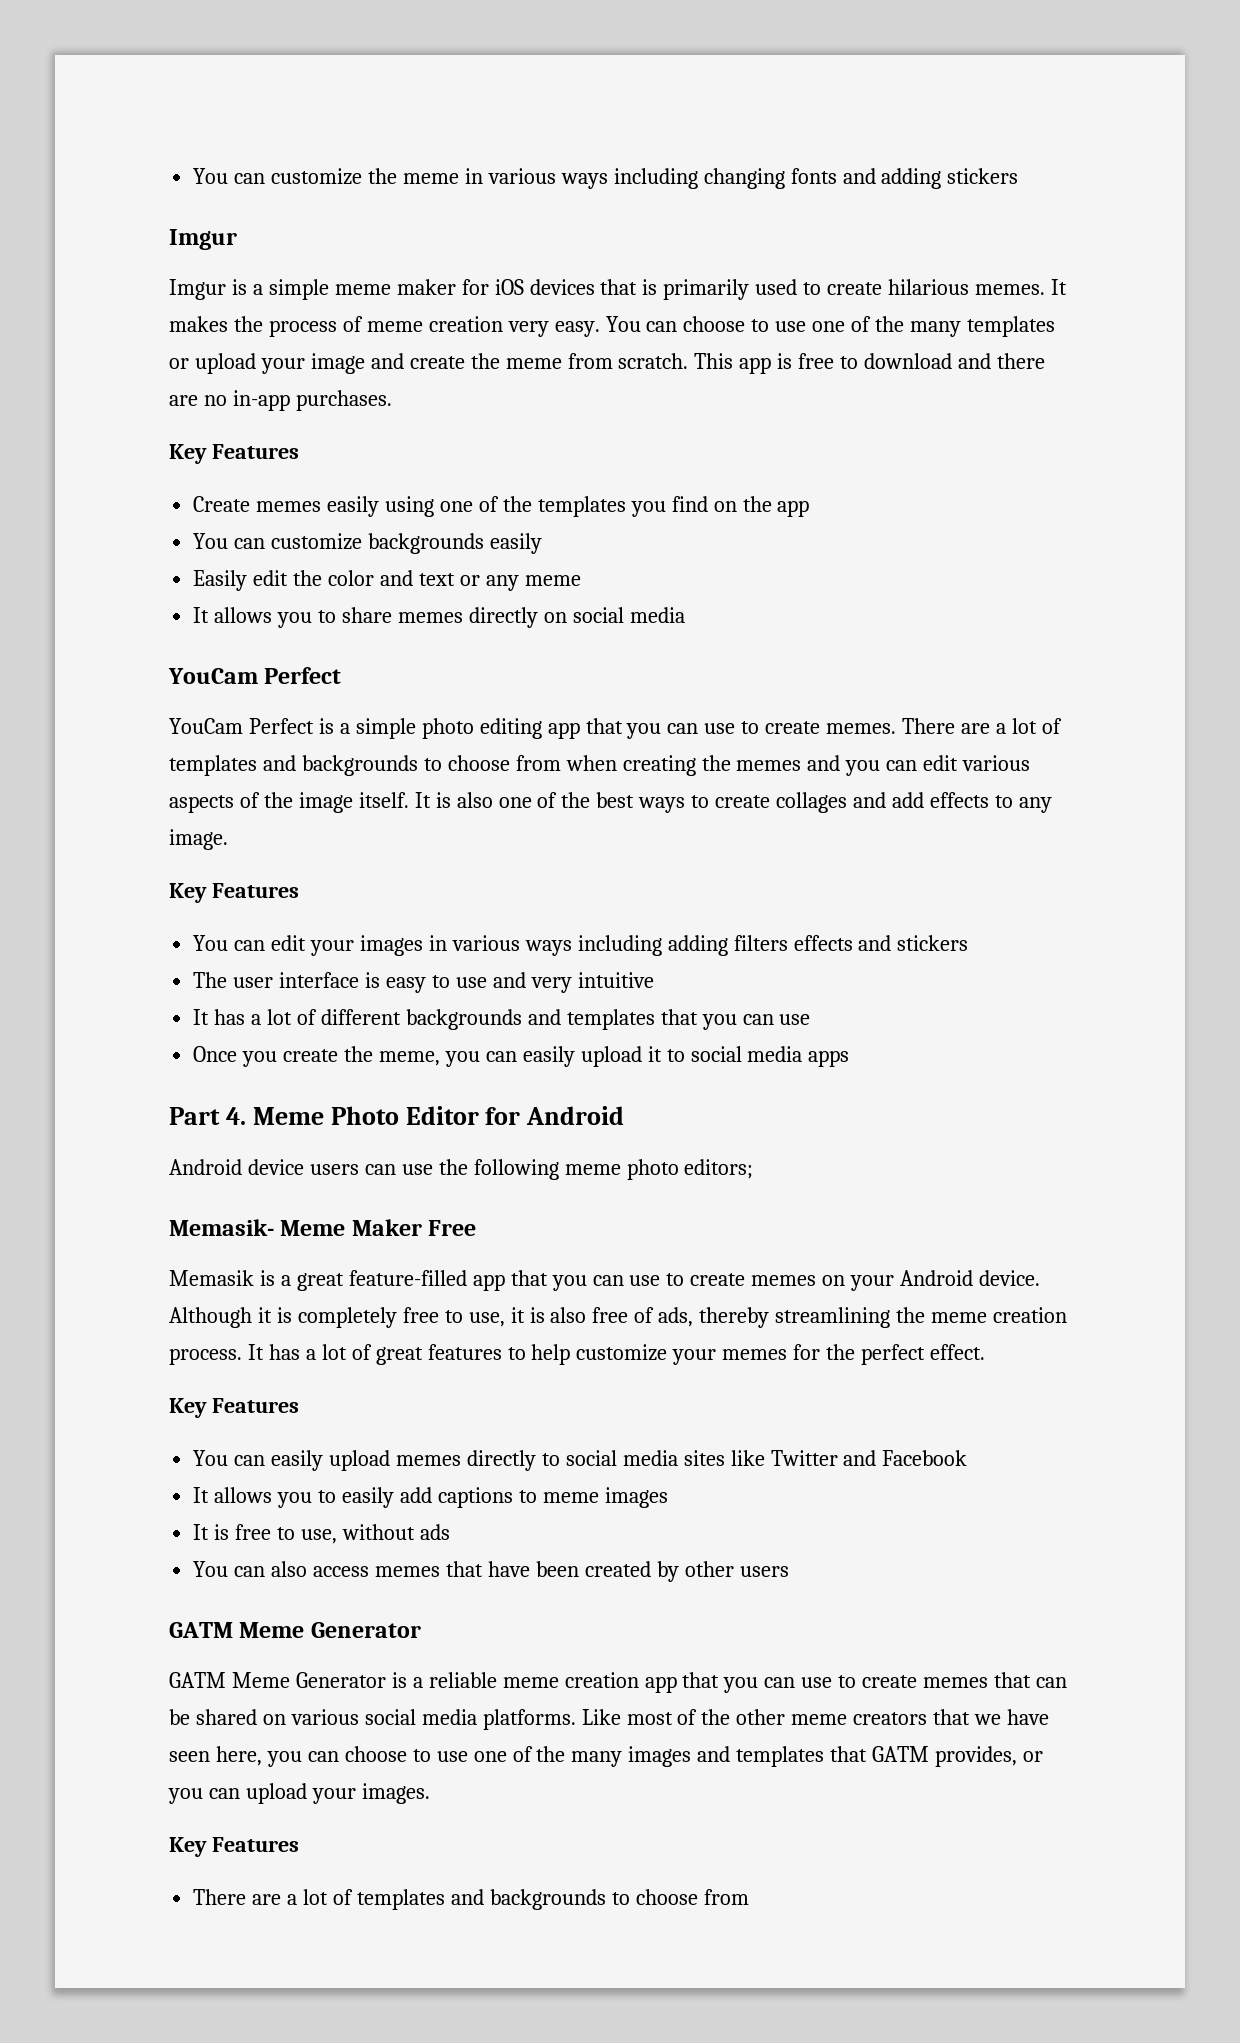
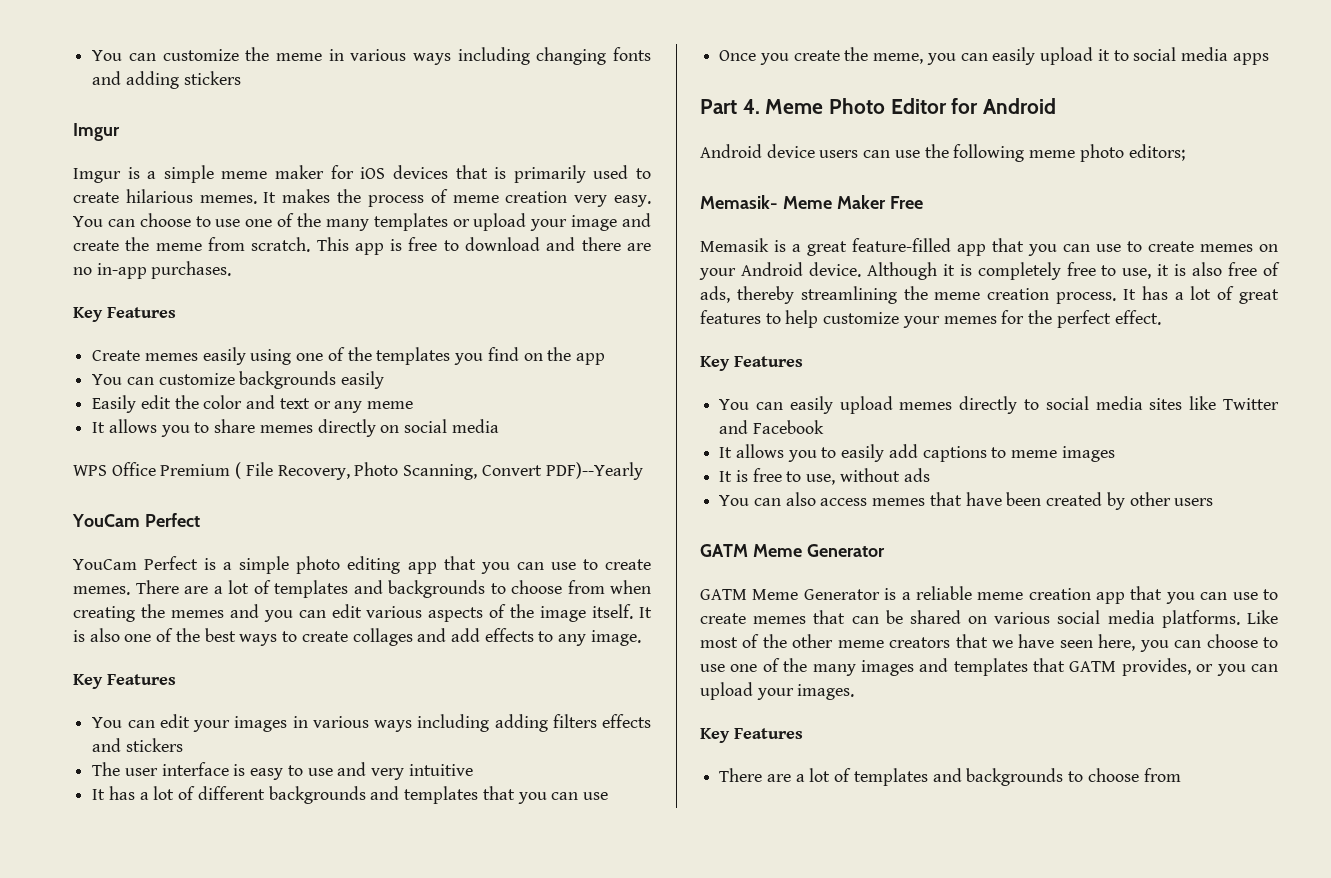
+ WPS Office Premium ( File Recovery, Photo Scanning, Convert PDF)--Yearly

